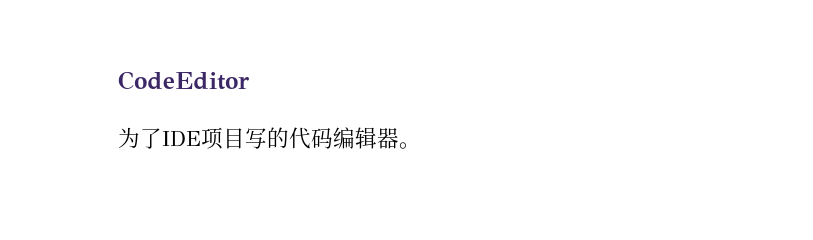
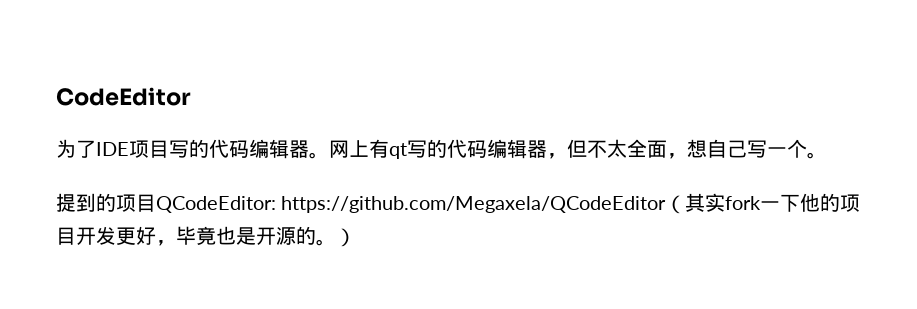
+ 网上有qt写的代码编辑器，但不太全面，想自己写一个。
+ 提到的项目QCodeEditor: https://github.com/Megaxela/QCodeEditor（其实fork一下他的项目开发更好，毕竟也是开源的。）

